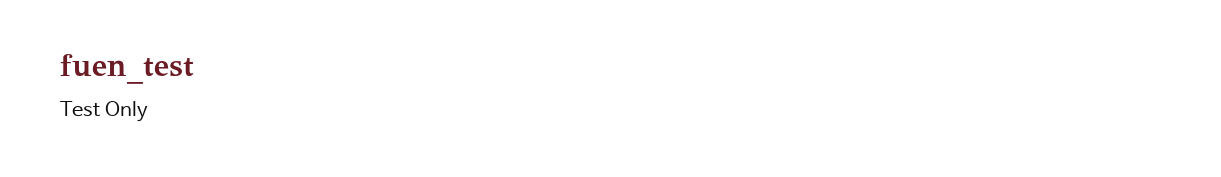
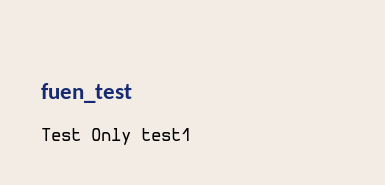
- Test Only
+ Test Only test1

